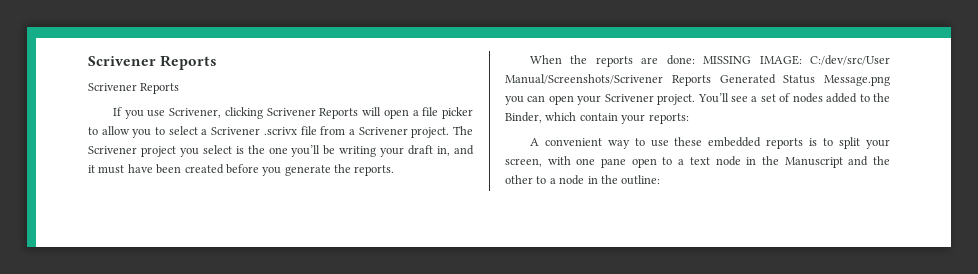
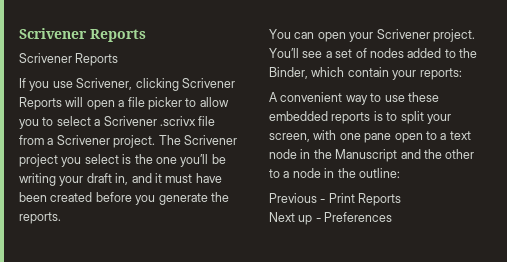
- When the reports are done: MISSING IMAGE: C:/dev/src/User Manual/Screenshots/Scrivener Reports Generated Status Message.png you can open your Scrivener project.
+ You can open your Scrivener project.
+ Previous - Print Reports
+ Next up - Preferences

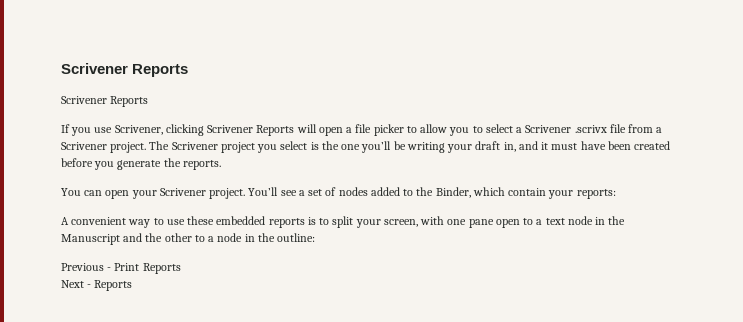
- Next up - Preferences
+ Next - Reports

